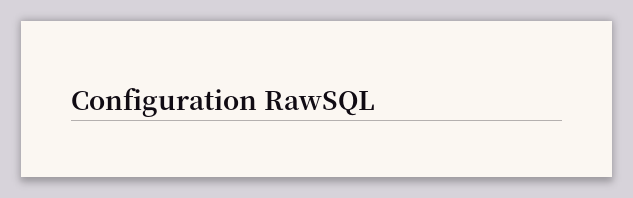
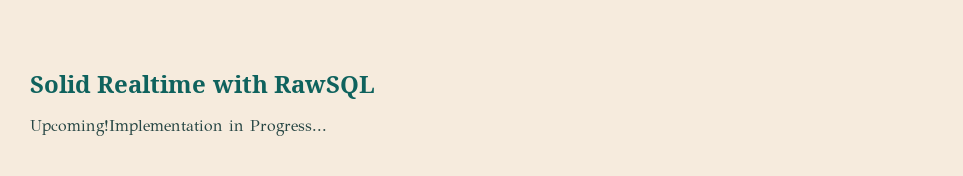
- Configuration RawSQL
+ Solid Realtime with RawSQL
+ Upcoming!Implementation in Progress...

